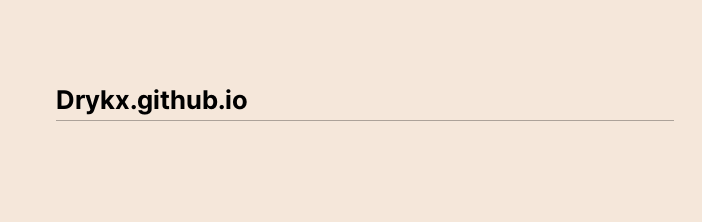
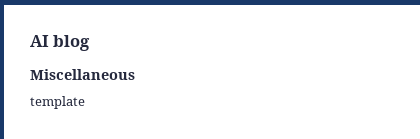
- Drykx.github.io
+ AI blog
+ Miscellaneous
+ template

